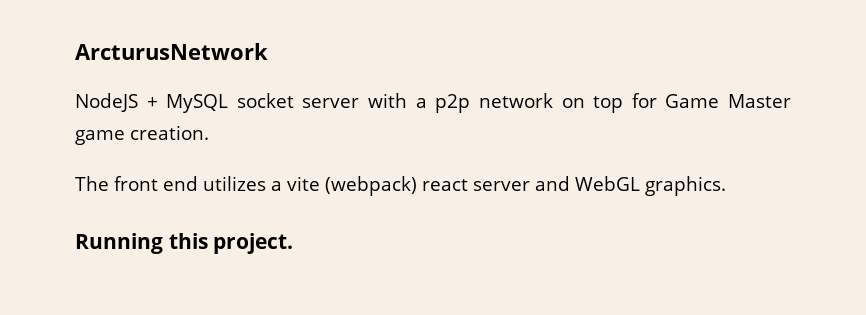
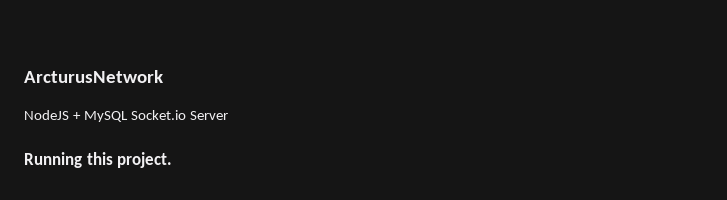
- NodeJS + MySQL socket server with a p2p network on top for Game Master game creation.
- The front end utilizes a vite (webpack) react server and WebGL graphics.
+ NodeJS + MySQL Socket.io Server

